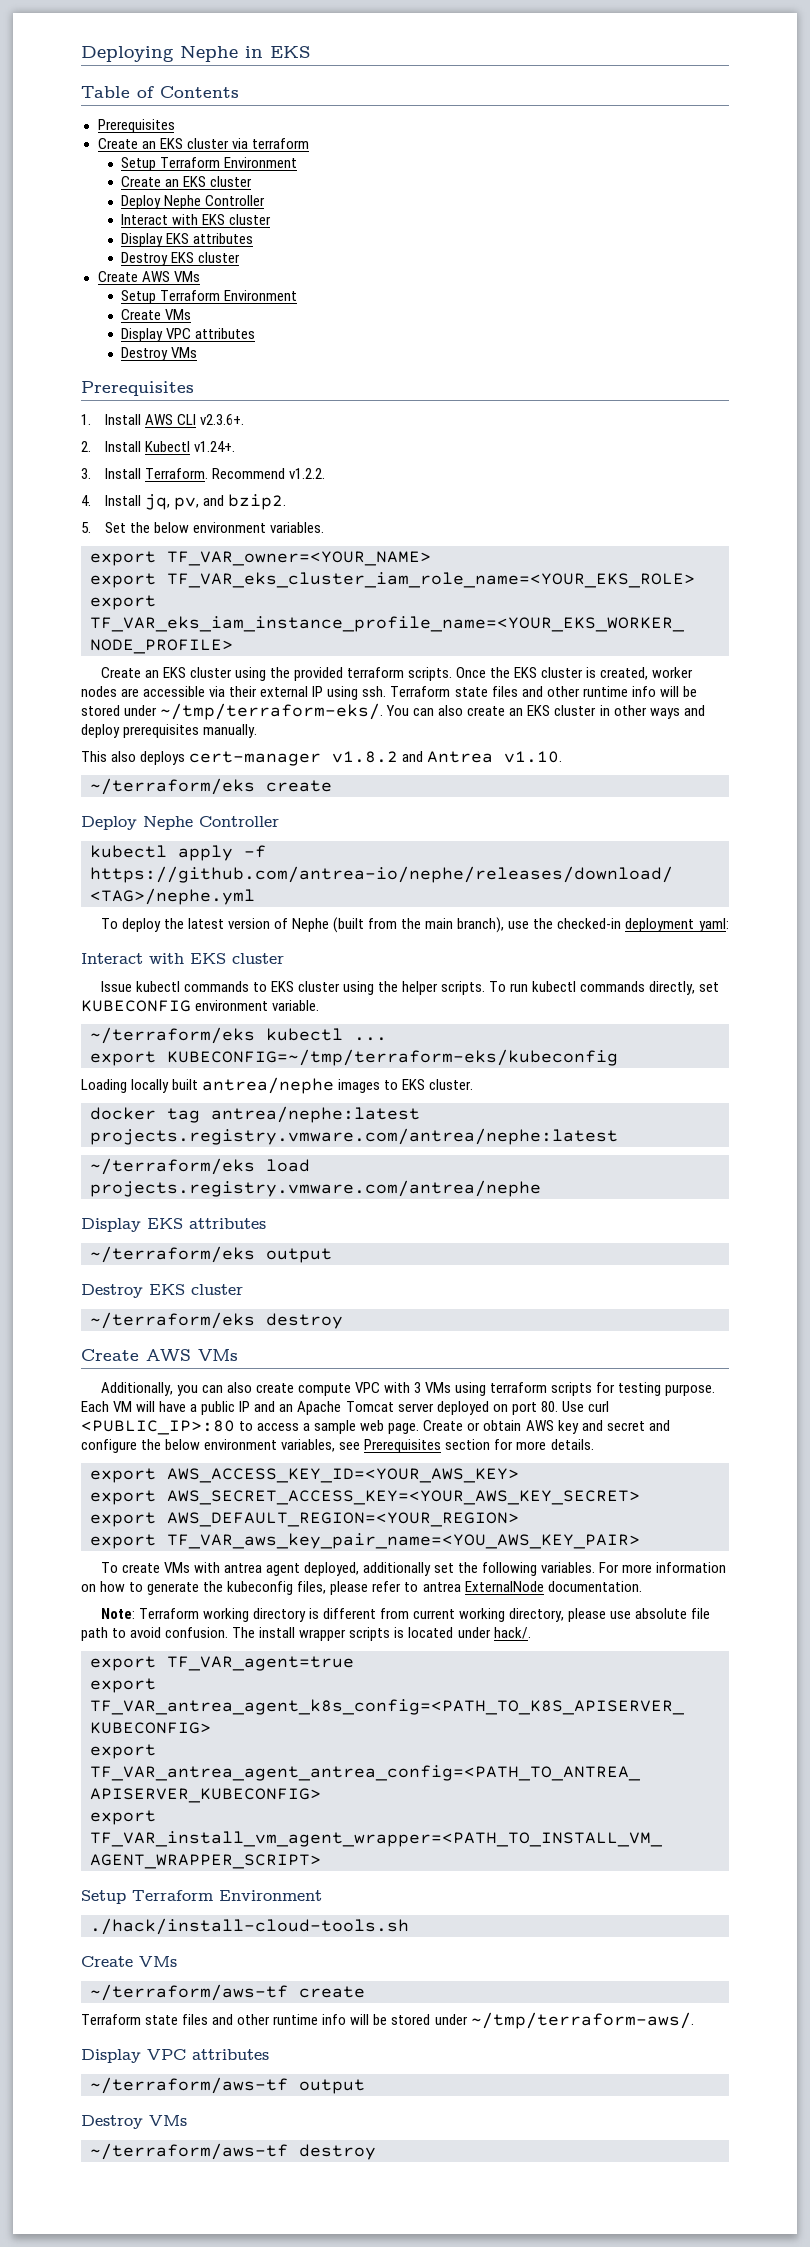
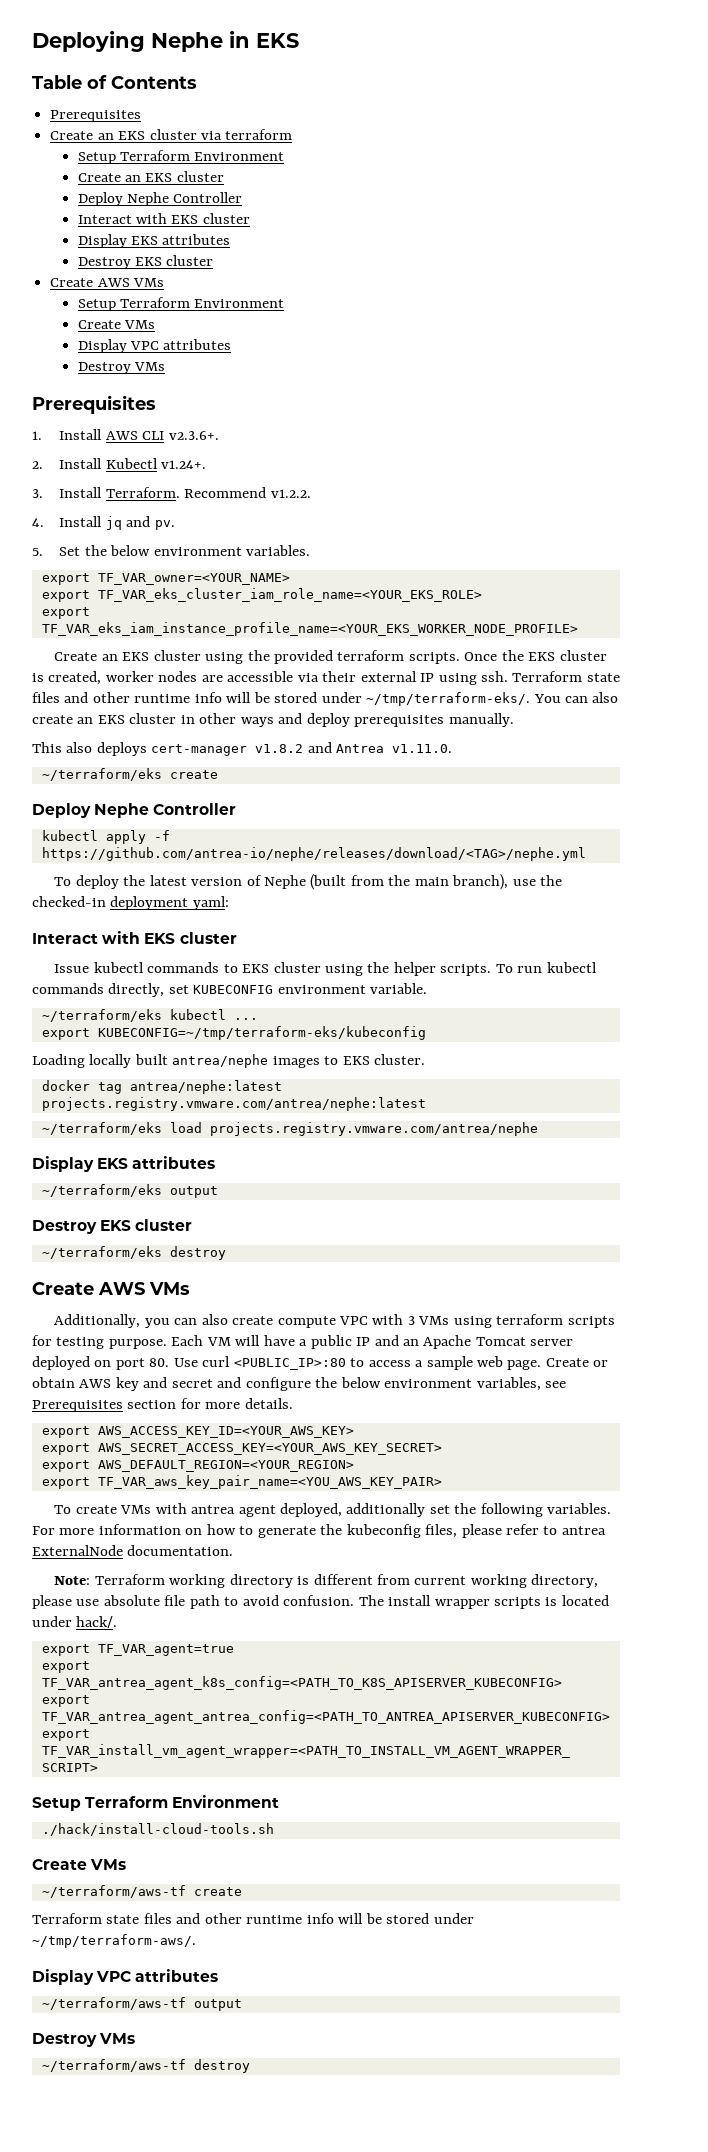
- 4. Install jq, pv, and bzip2.
+ 4. Install jq and pv.
- This also deploys cert-manager v1.8.2 and Antrea v1.10.
+ This also deploys cert-manager v1.8.2 and Antrea v1.11.0.

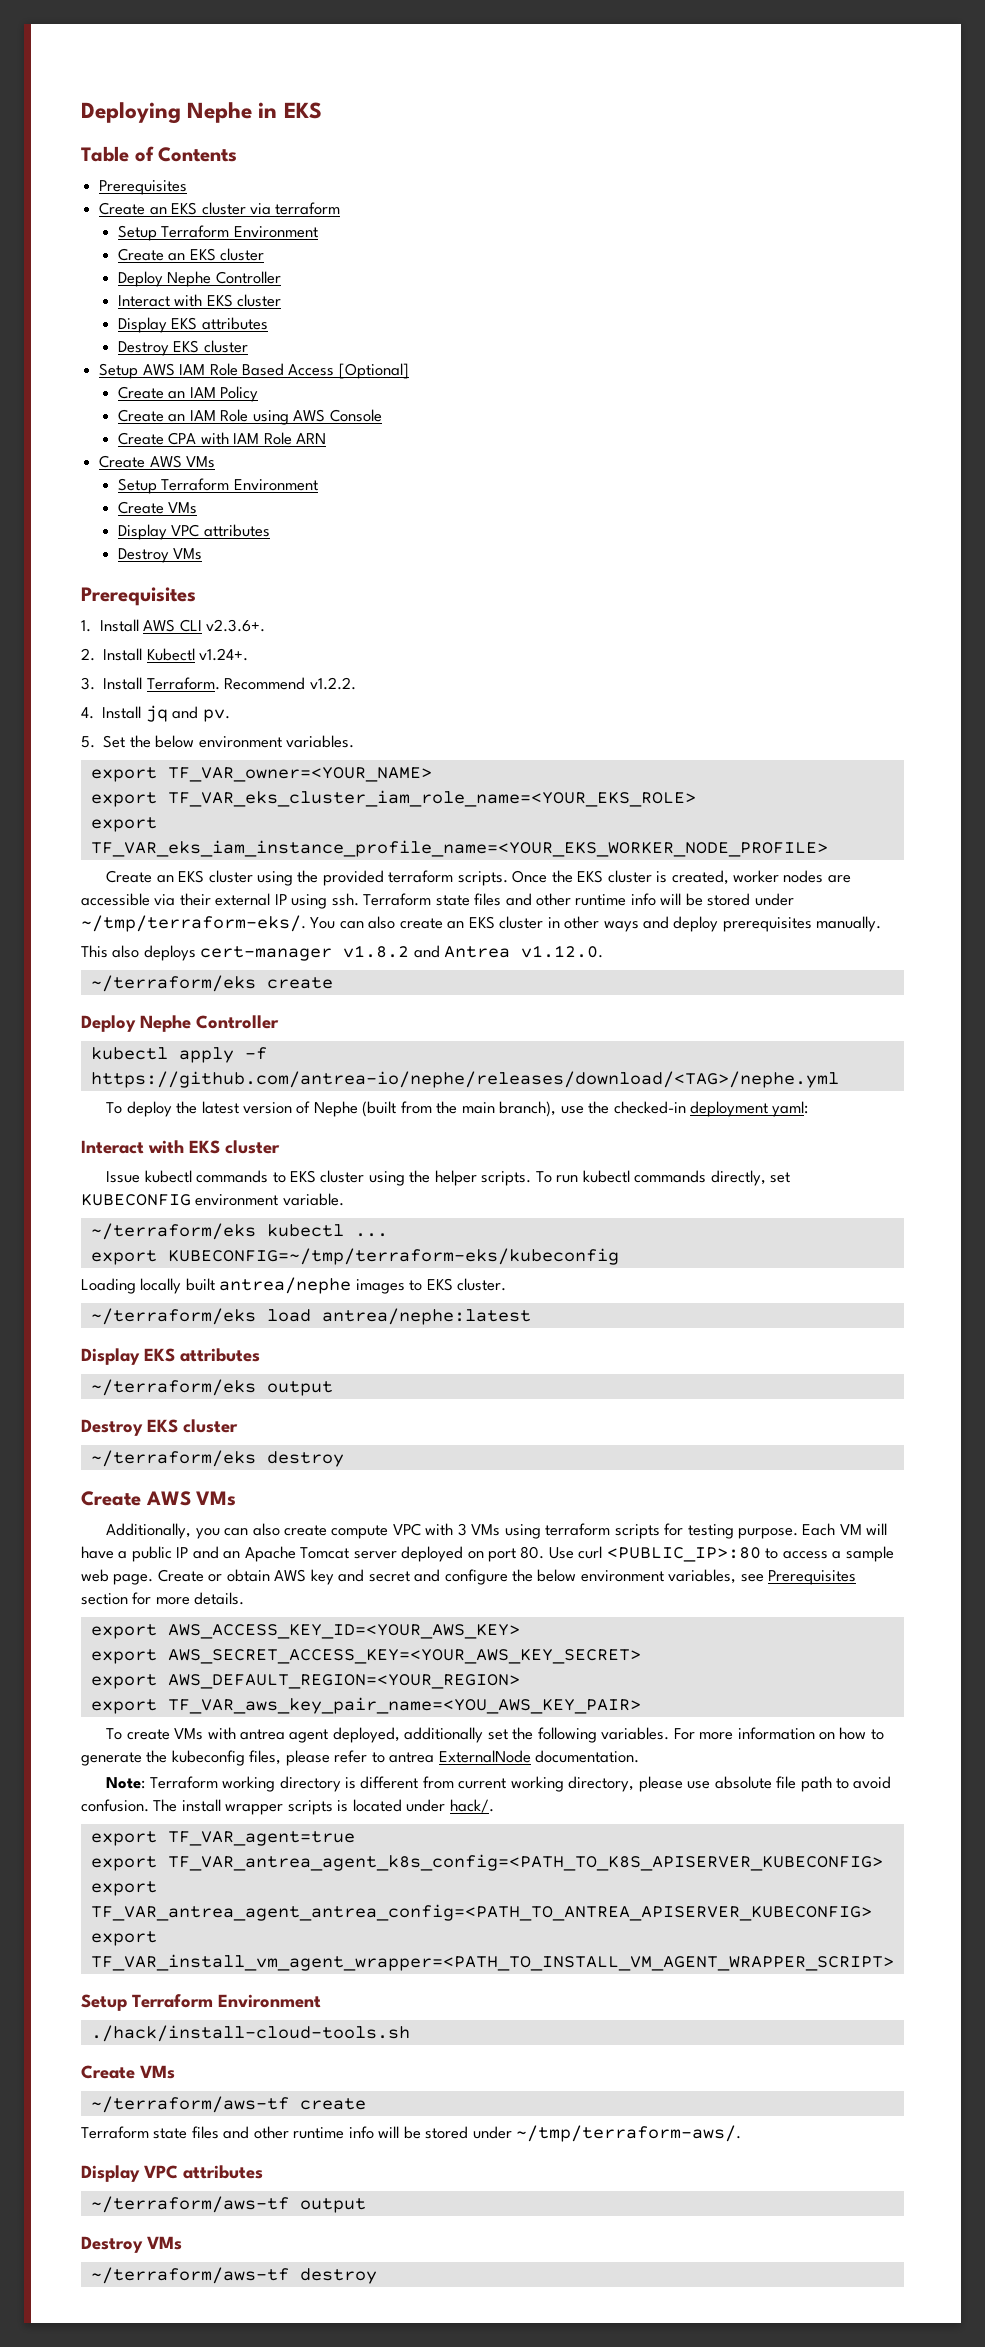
+ Setup AWS IAM Role Based Access [Optional]
+ Create an IAM Policy
+ Create an IAM Role using AWS Console
+ Create CPA with IAM Role ARN
- This also deploys cert-manager v1.8.2 and Antrea v1.11.0.
+ This also deploys cert-manager v1.8.2 and Antrea v1.12.0.
- docker tag antrea/nephe:latest projects.registry.vmware.com/antrea/nephe:latest
- ~/terraform/eks load projects.registry.vmware.com/antrea/nephe
+ ~/terraform/eks load antrea/nephe:latest

